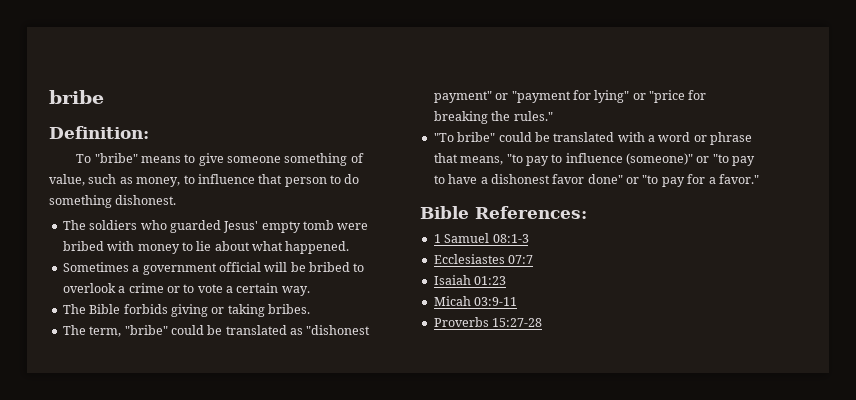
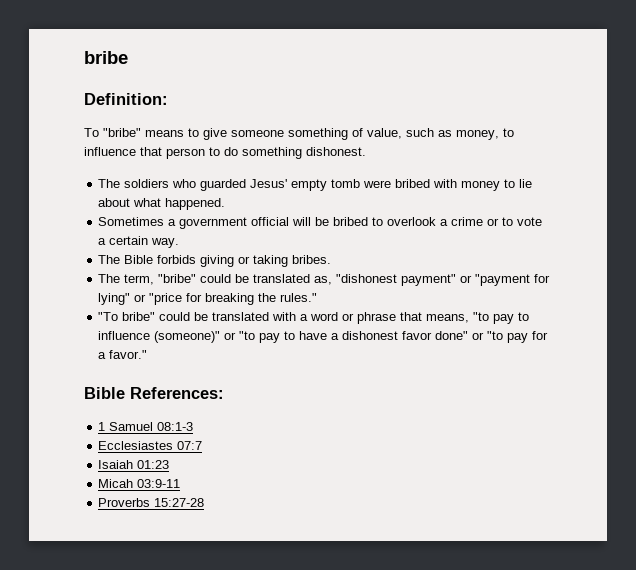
- The term, "bribe" could be translated as "dishonest payment" or "payment for lying" or "price for breaking the rules."
+ The term, "bribe" could be translated as, "dishonest payment" or "payment for lying" or "price for breaking the rules."

